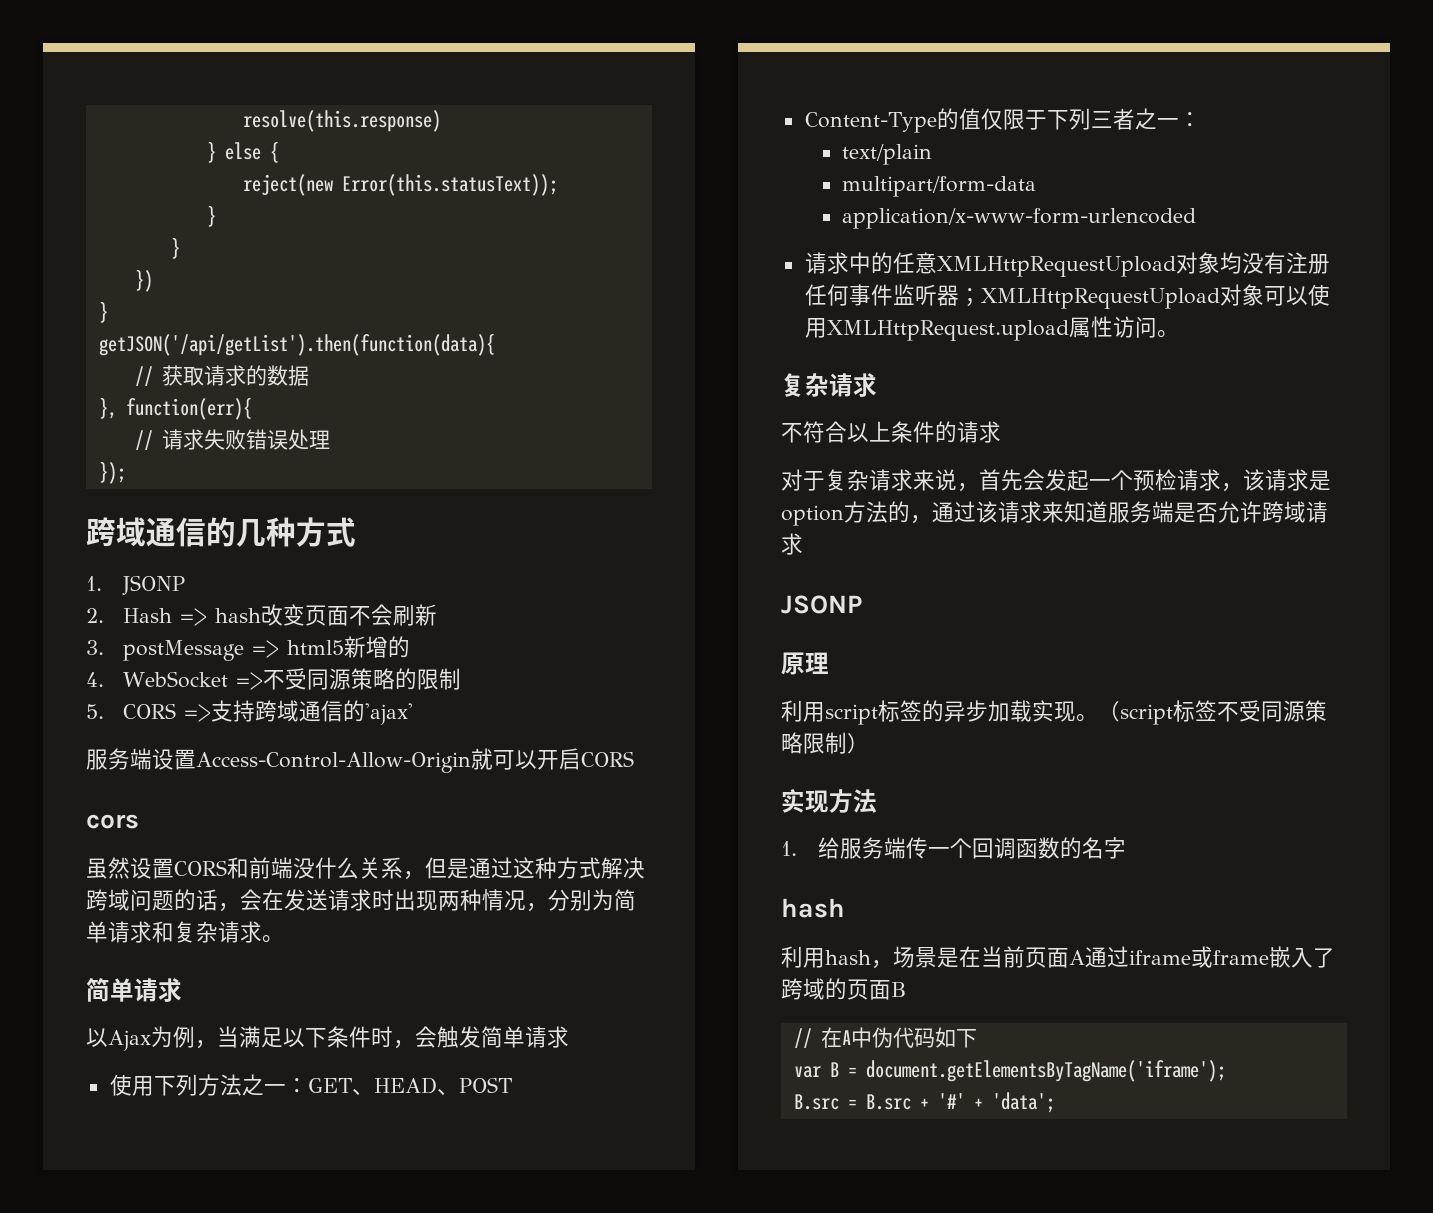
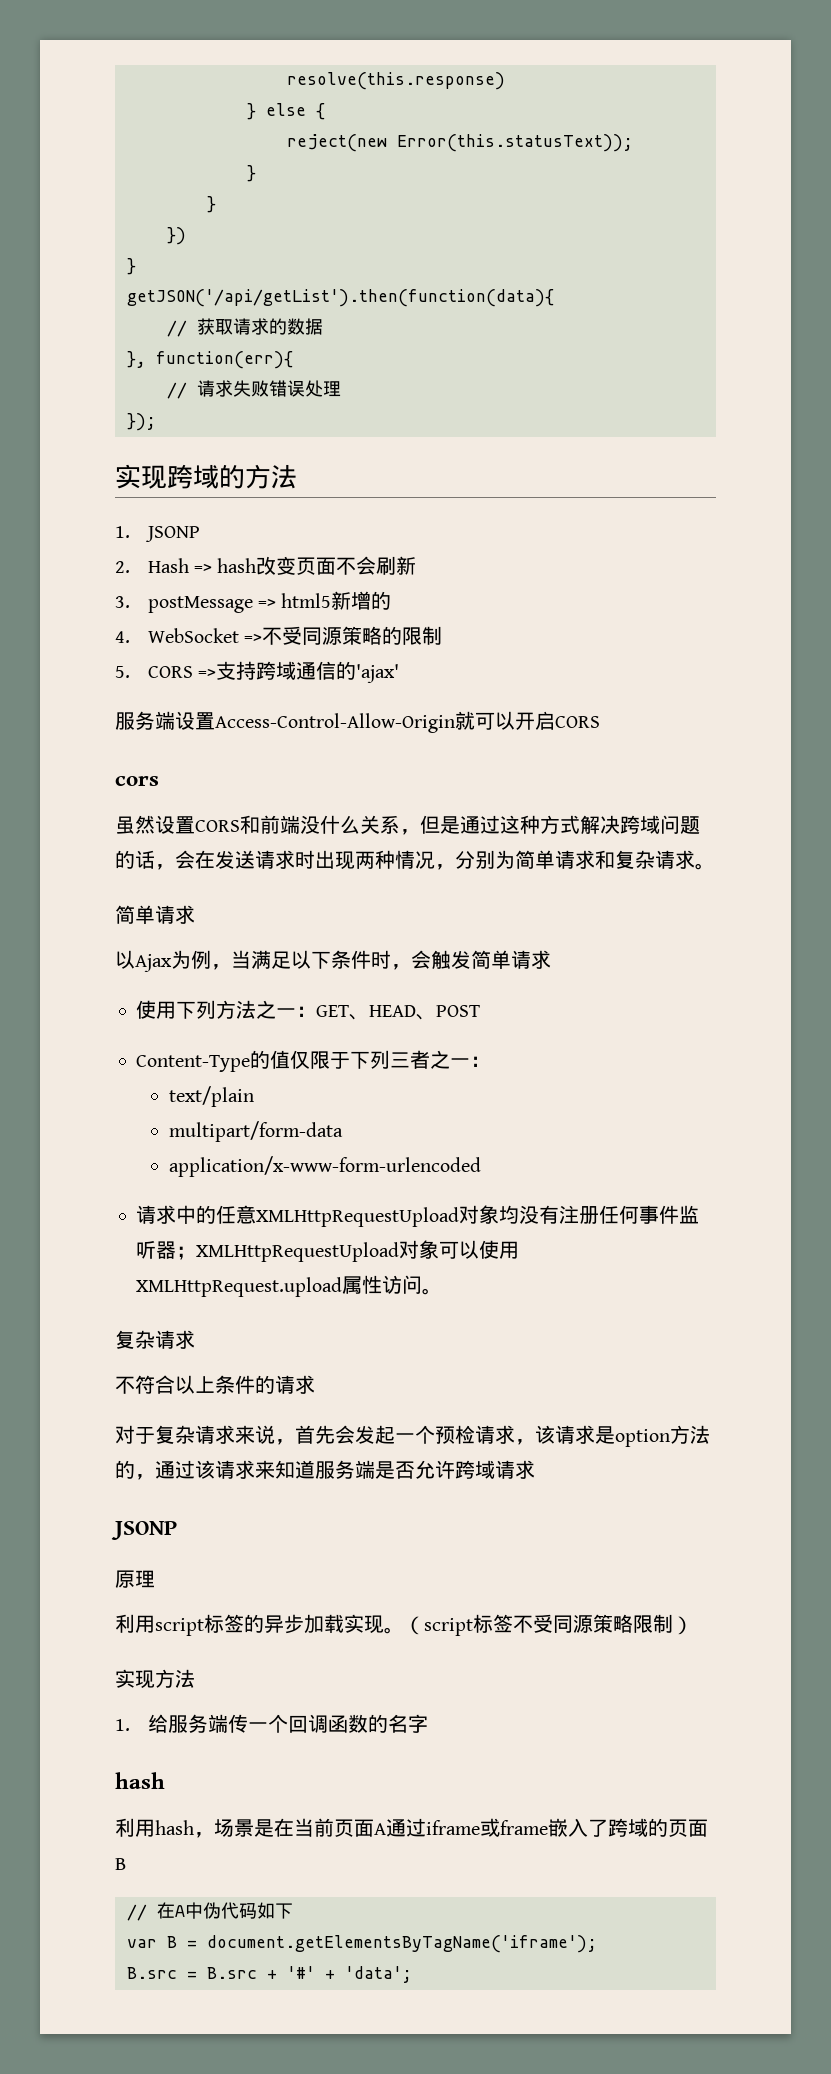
- 跨域通信的几种方式
+ 实现跨域的方法

